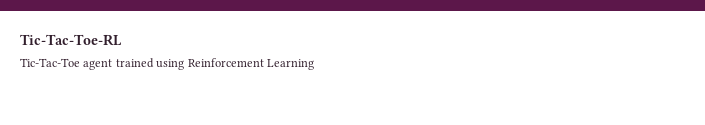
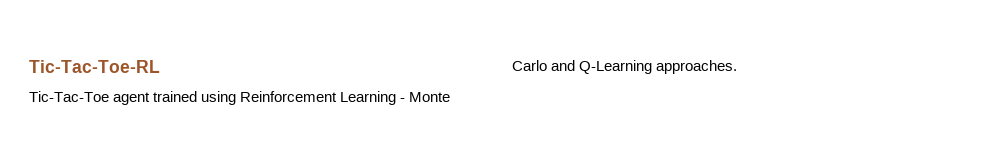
- Tic-Tac-Toe agent trained using Reinforcement Learning
+ Tic-Tac-Toe agent trained using Reinforcement Learning - Monte Carlo and Q-Learning approaches.

